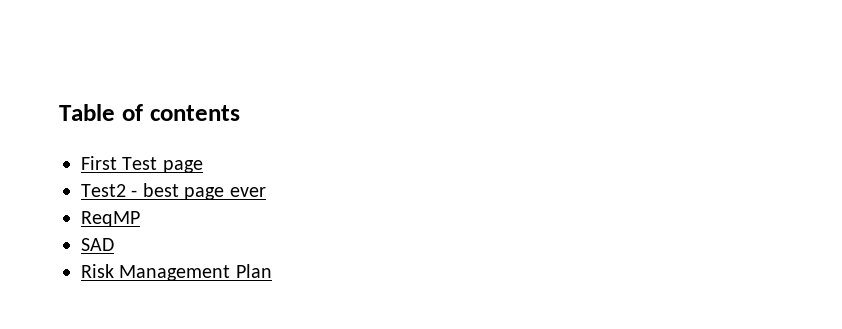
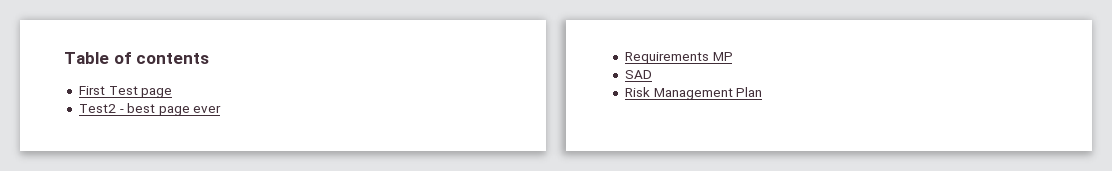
- ReqMP
+ Requirements MP

